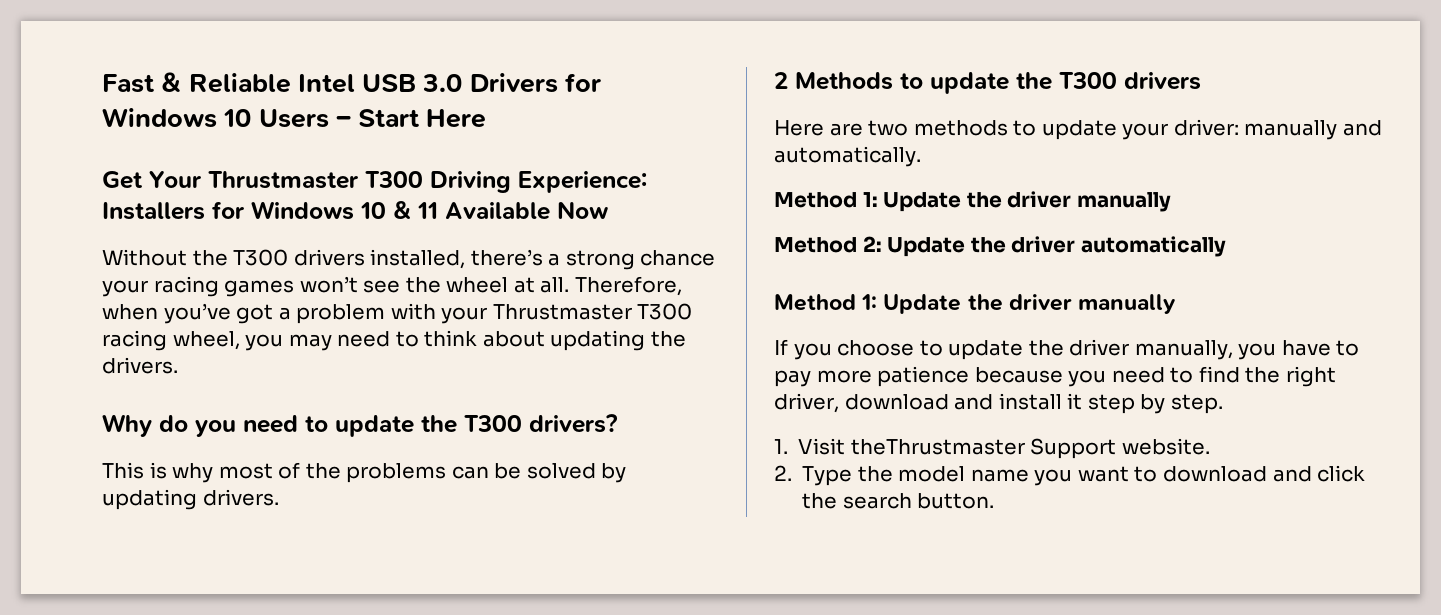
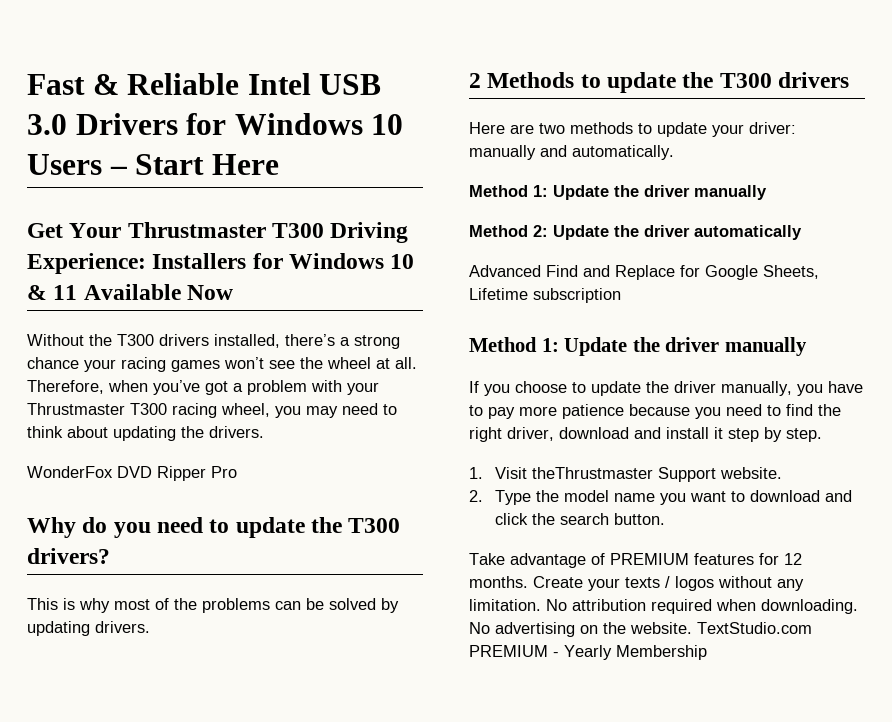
+ WonderFox DVD Ripper Pro
+ Advanced Find and Replace for Google Sheets, Lifetime subscription
+ Take advantage of PREMIUM features for 12 months. Create your texts / logos without any limitation. No attribution required when downloading. No advertising on the website. TextStudio.com PREMIUM - Yearly Membership

